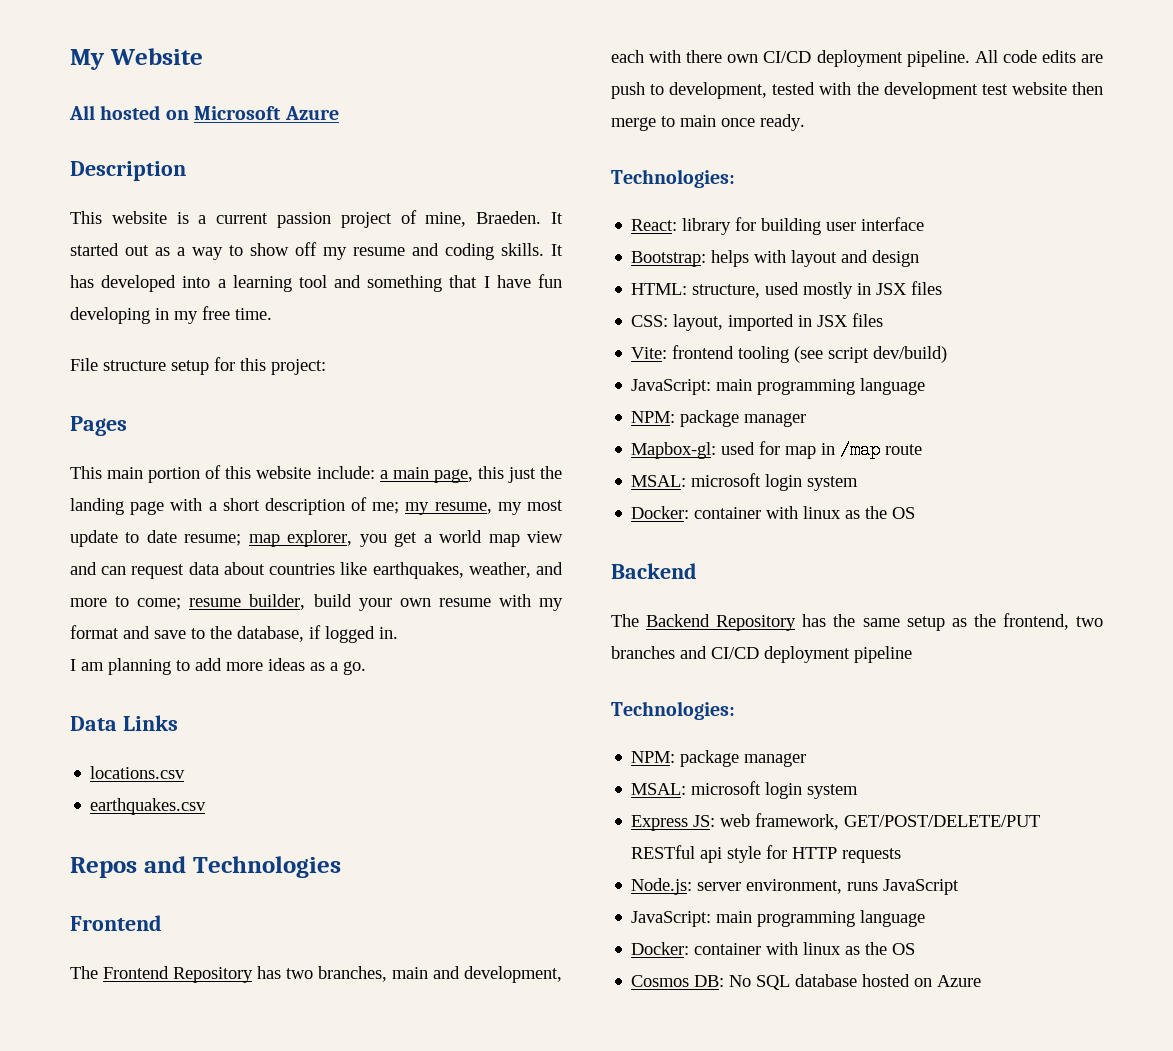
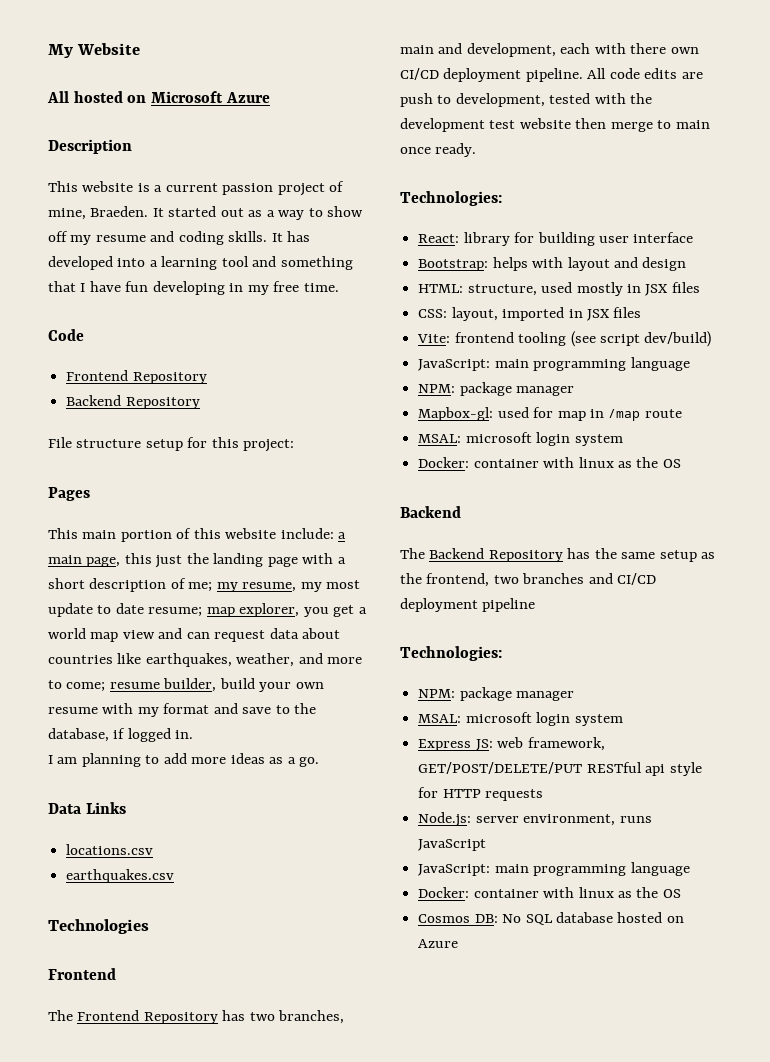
+ Code
+ Frontend Repository
+ Backend Repository
- Repos and Technologies
+ Technologies

